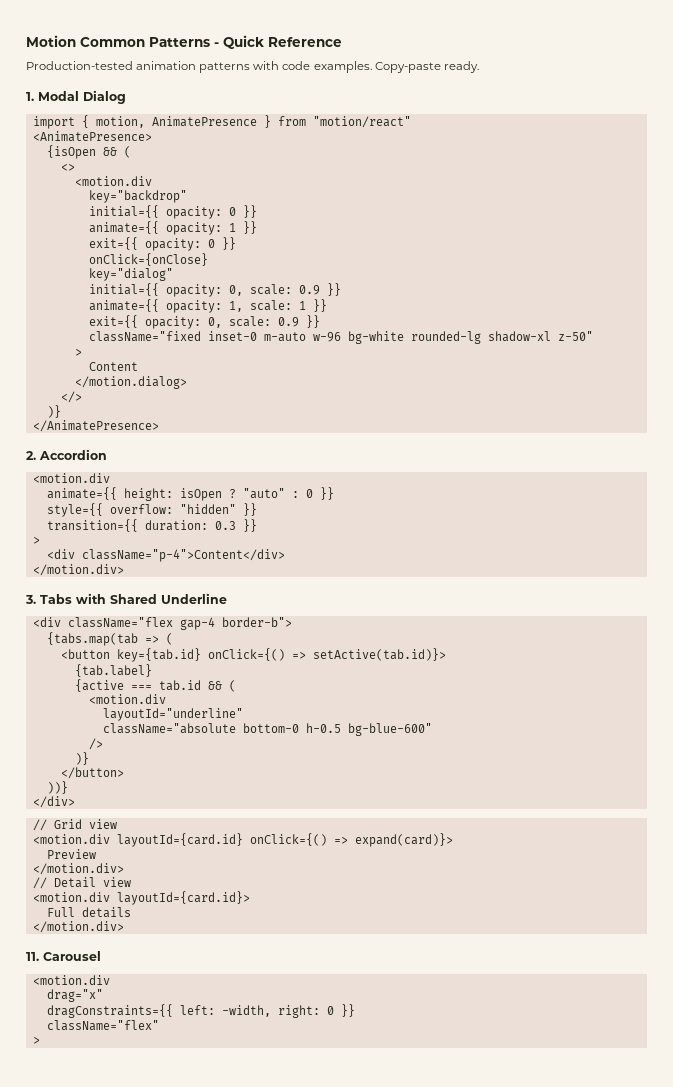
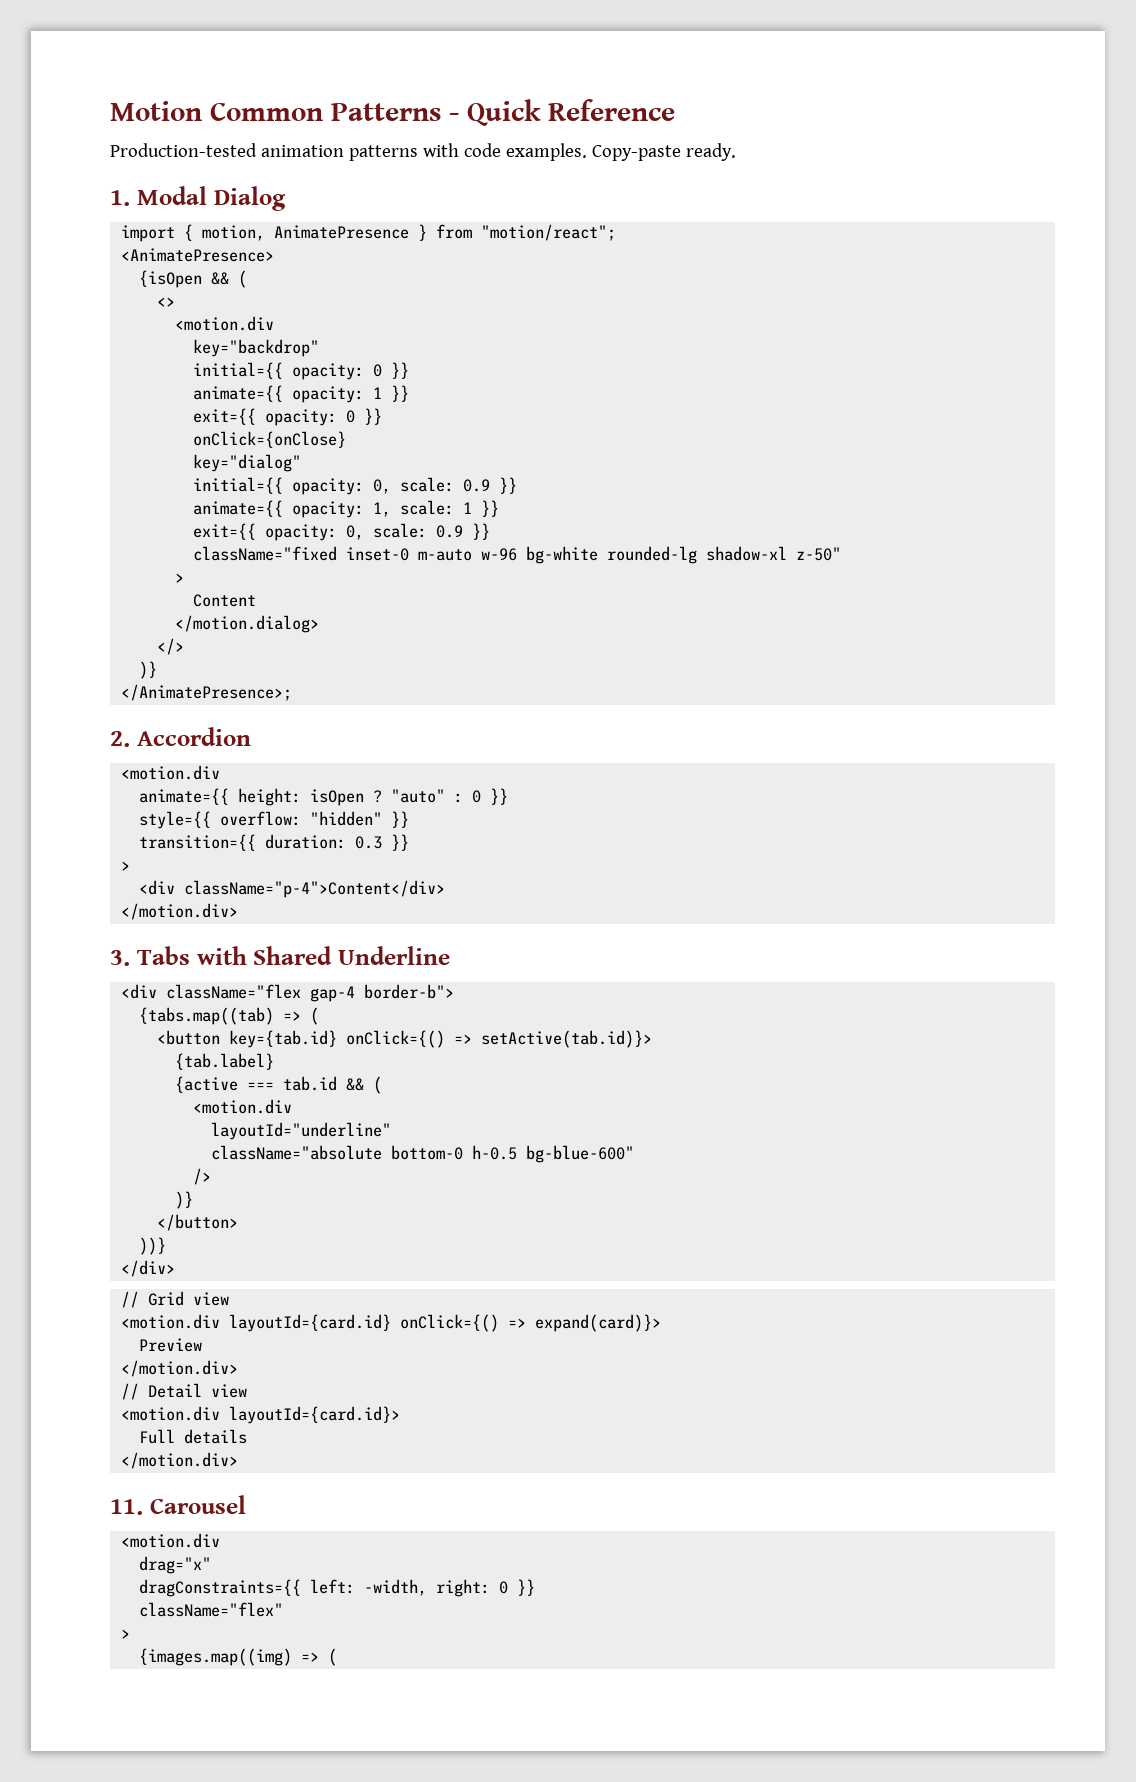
- import { motion, AnimatePresence } from "motion/react"
+ import { motion, AnimatePresence } from "motion/react";
- </AnimatePresence>
+ </AnimatePresence>;
- {tabs.map(tab => (
+ {tabs.map((tab) => (
+ {images.map((img) => (

